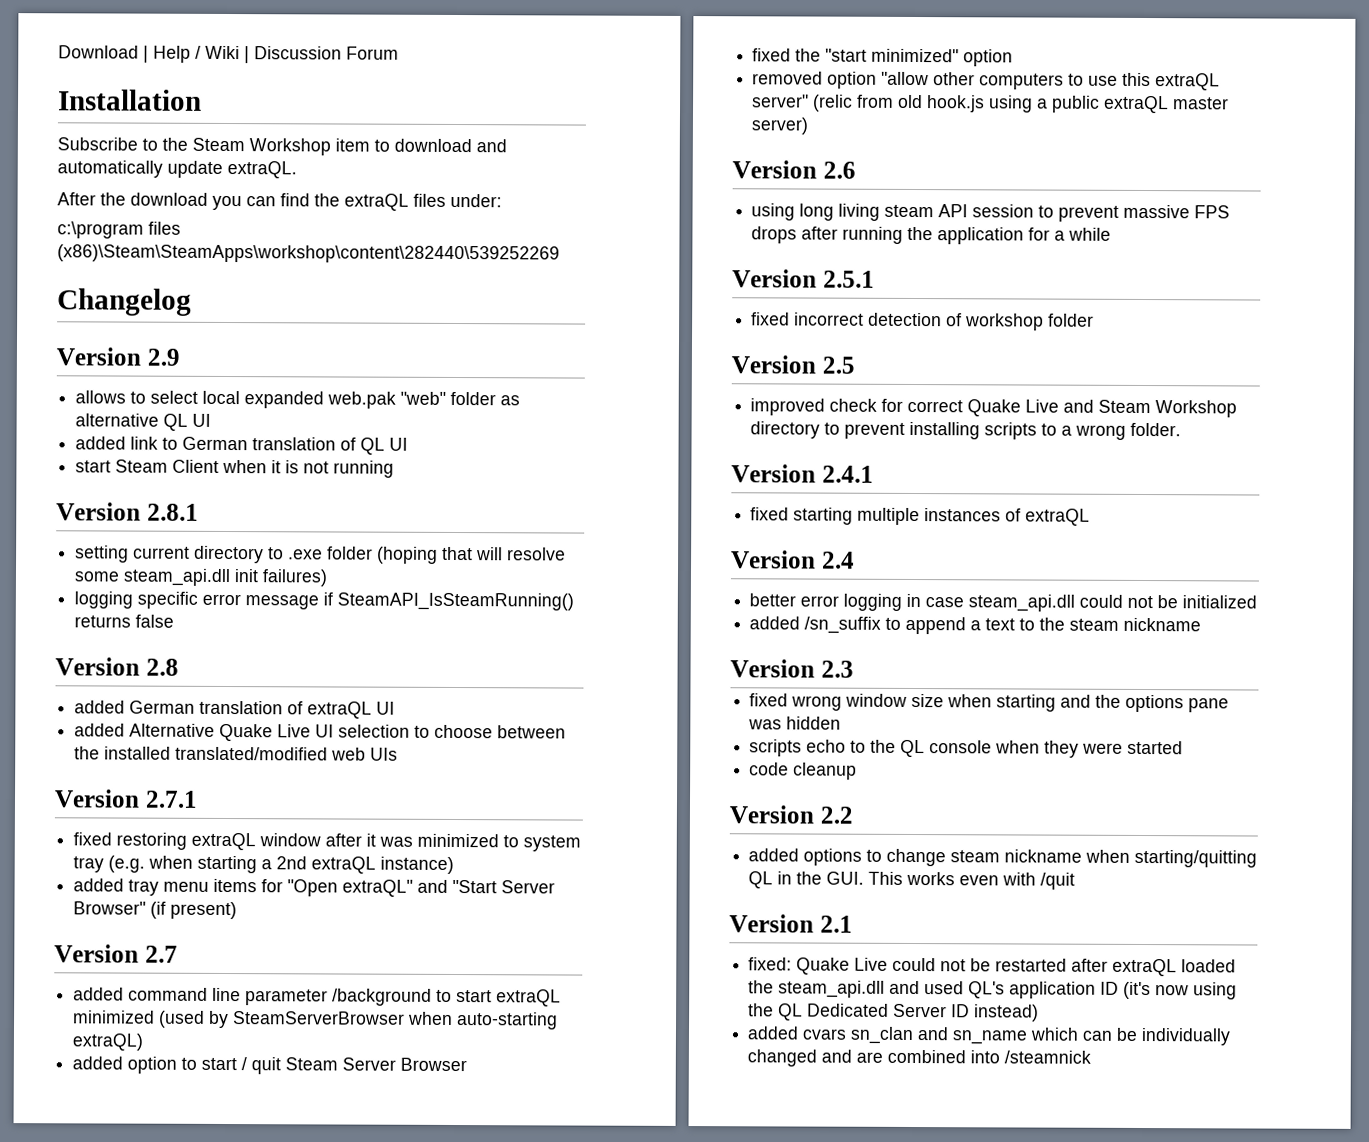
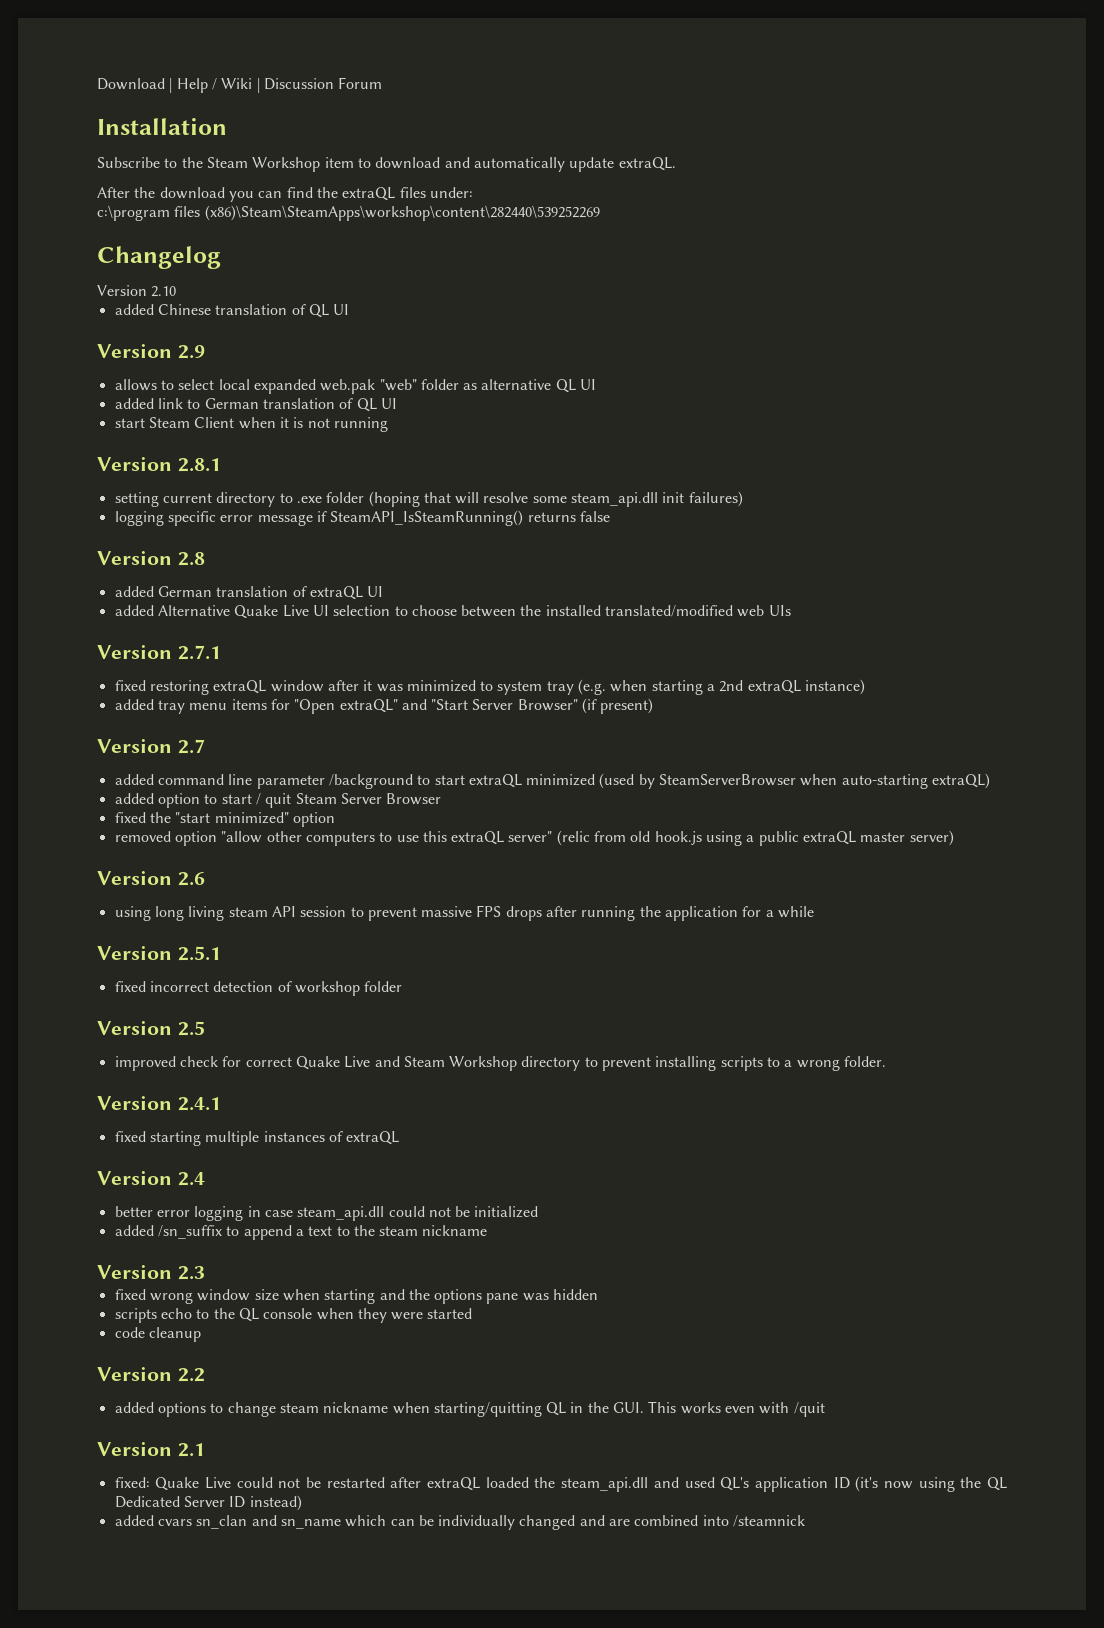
+ Version 2.10
+ added Chinese translation of QL UI

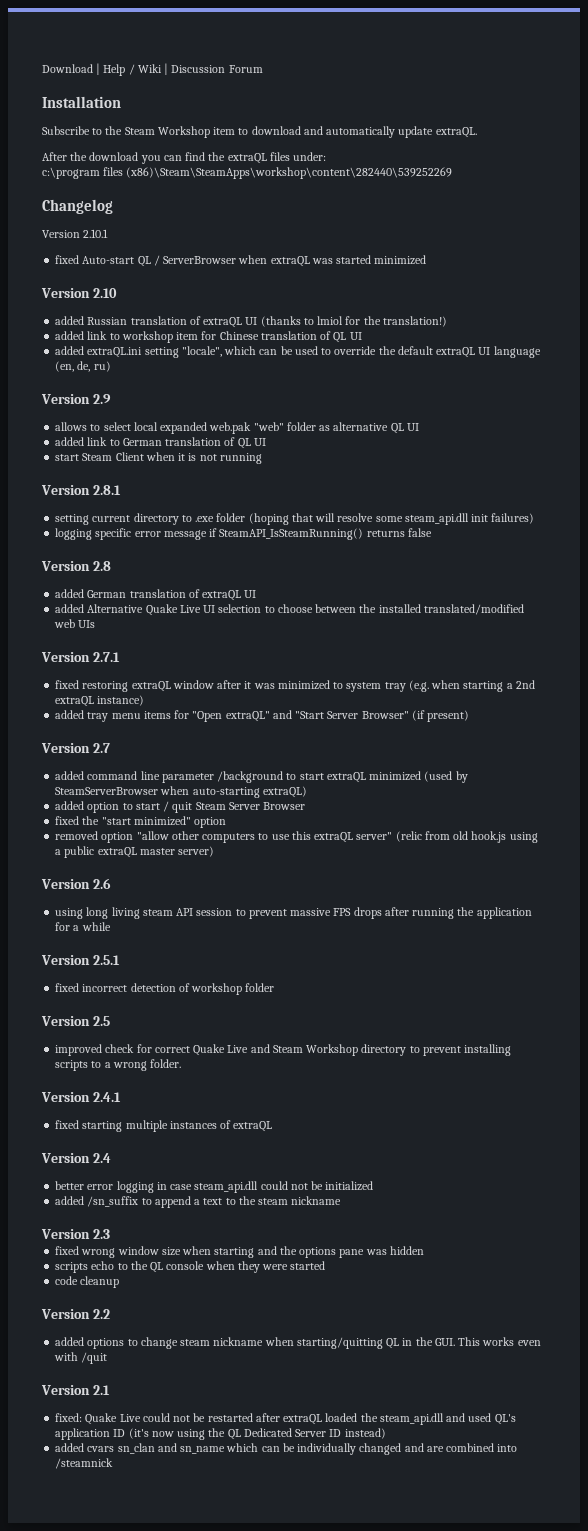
+ Version 2.10.1
+ fixed Auto-start QL / ServerBrowser when extraQL was started minimized
  Version 2.10
- added Chinese translation of QL UI
+ added Russian translation of extraQL UI (thanks to lmiol for the translation!)
+ added link to workshop item for Chinese translation of QL UI
+ added extraQL.ini setting "locale", which can be used to override the default extraQL UI language (en, de, ru)

